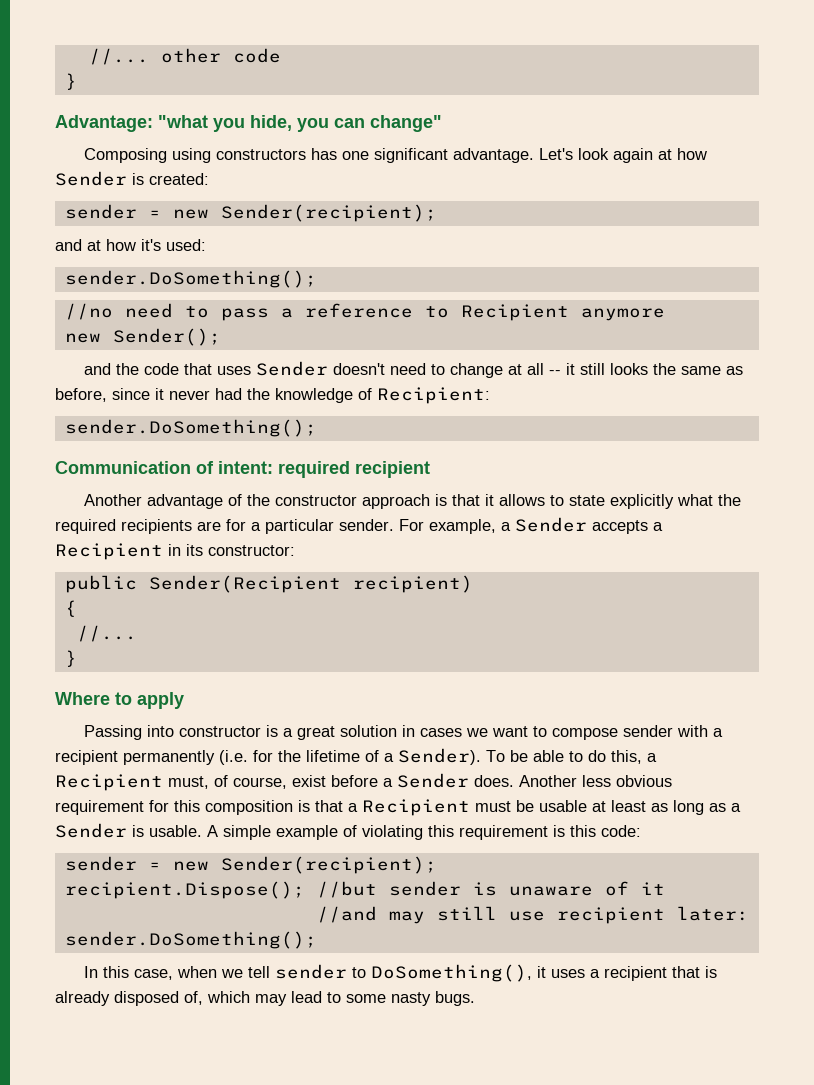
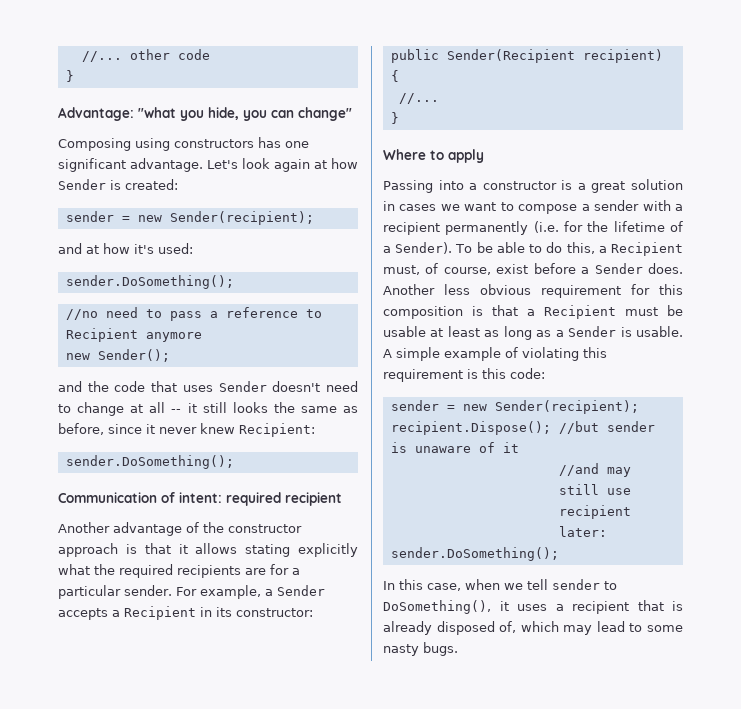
- and the code that uses Sender doesn't need to change at all -- it still looks the same as before, since it never had the knowledge of Recipient:
+ and the code that uses Sender doesn't need to change at all -- it still looks the same as before, since it never knew Recipient:
- Another advantage of the constructor approach is that it allows to state explicitly what the required recipients are for a particular sender.
+ Another advantage of the constructor approach is that it allows stating explicitly what the required recipients are for a particular sender.
- Passing into constructor is a great solution in cases we want to compose sender with a recipient permanently (i.e. for the lifetime of a Sender).
+ Passing into a constructor is a great solution in cases we want to compose a sender with a recipient permanently (i.e. for the lifetime of a Sender).

